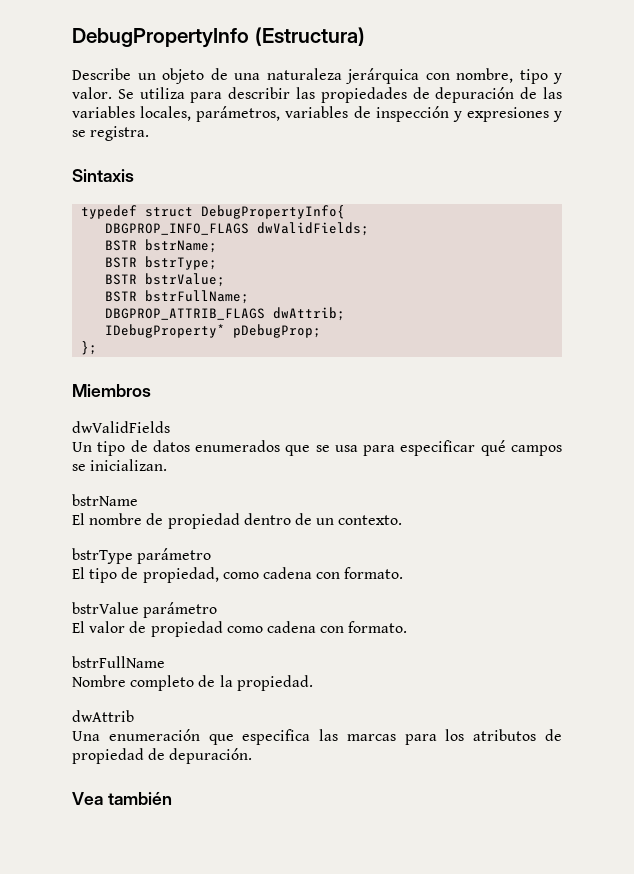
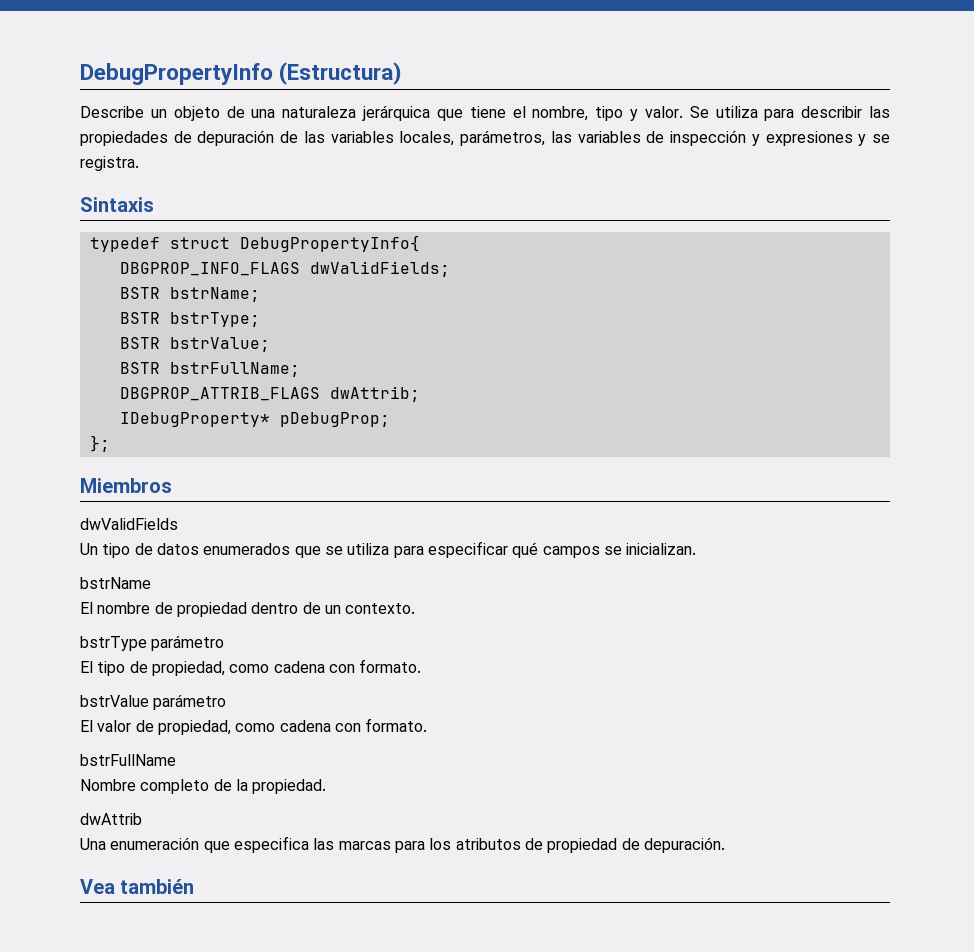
- Describe un objeto de una naturaleza jerárquica con nombre, tipo y valor.
+ Describe un objeto de una naturaleza jerárquica que tiene el nombre, tipo y valor.
- Se utiliza para describir las propiedades de depuración de las variables locales, parámetros, variables de inspección y expresiones y se registra.
+ Se utiliza para describir las propiedades de depuración de las variables locales, parámetros, las variables de inspección y expresiones y se registra.
- Un tipo de datos enumerados que se usa para especificar qué campos se inicializan.
+ Un tipo de datos enumerados que se utiliza para especificar qué campos se inicializan.
- El valor de propiedad como cadena con formato.
+ El valor de propiedad, como cadena con formato.

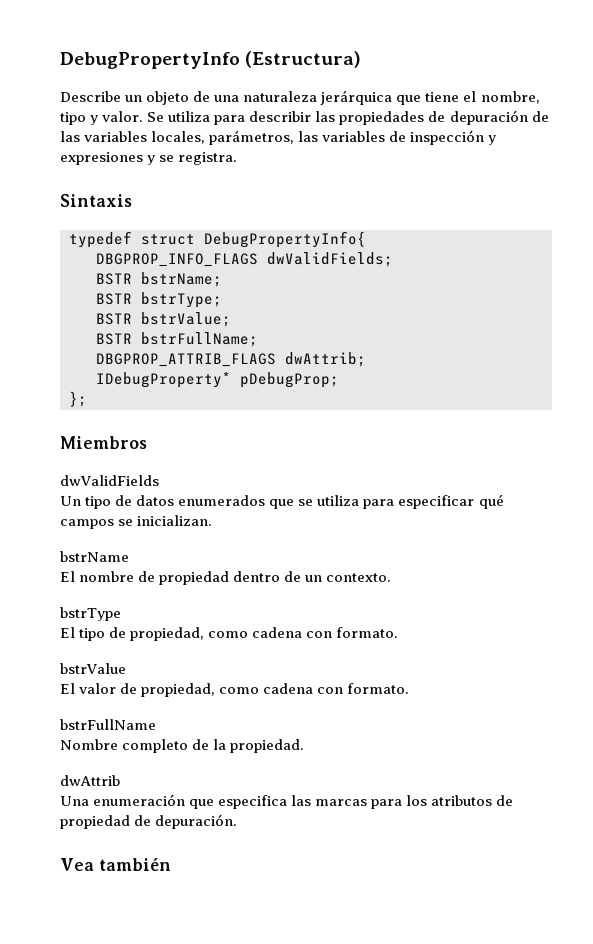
- bstrType parámetro
+ bstrType
- bstrValue parámetro
+ bstrValue

